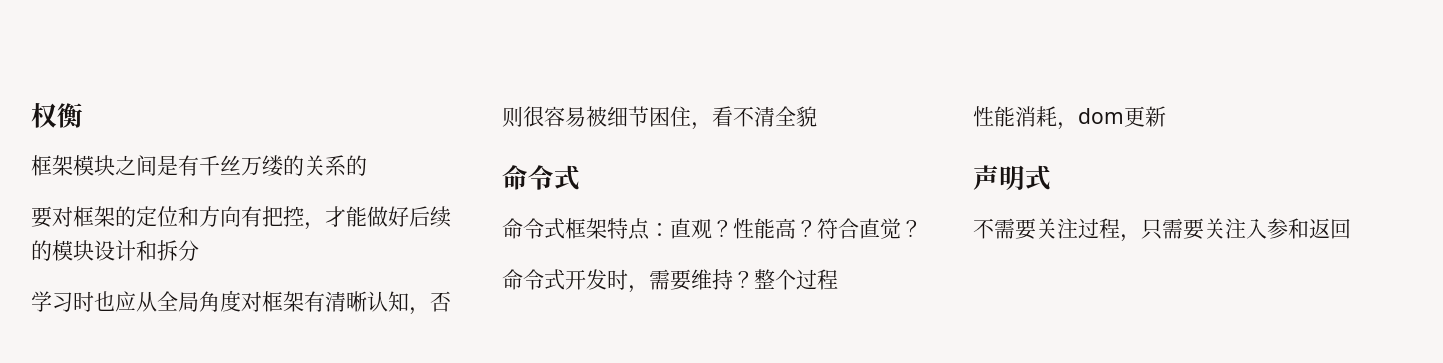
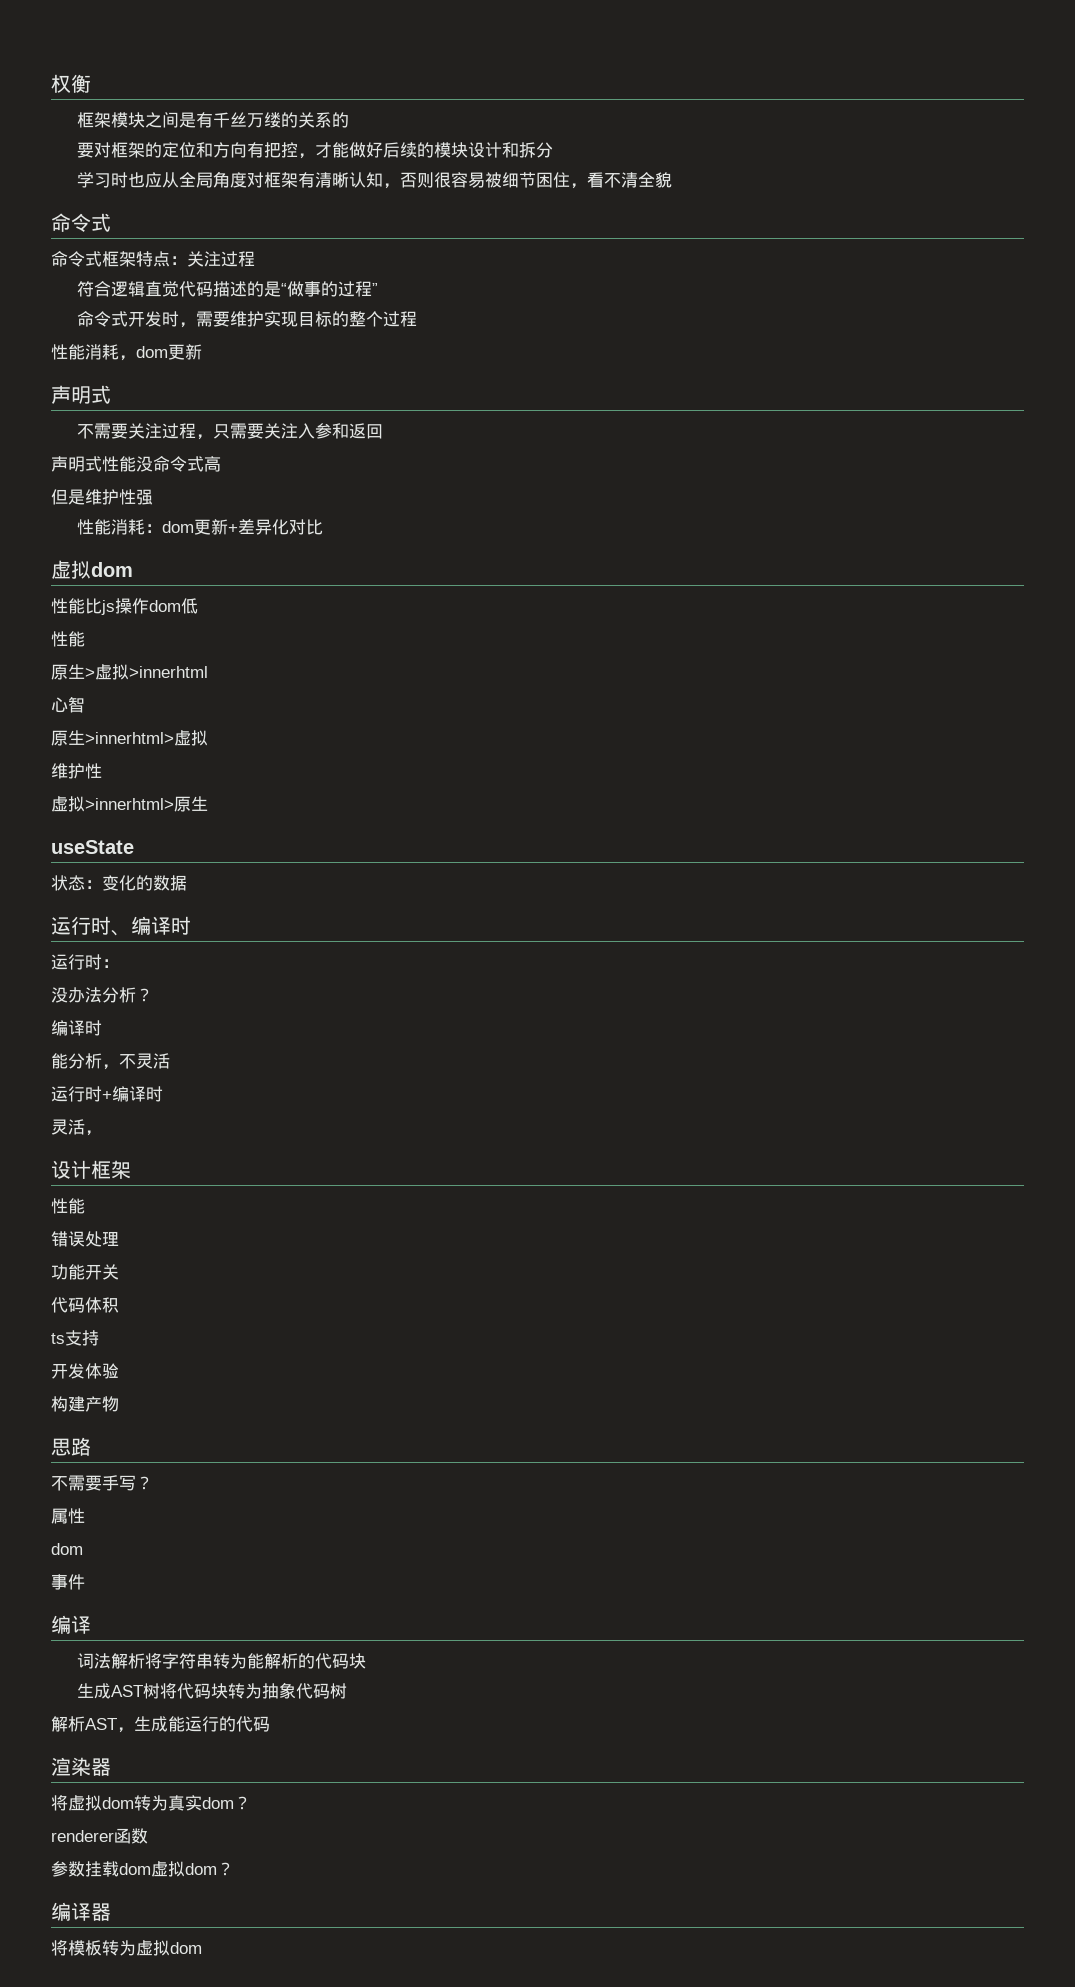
- 命令式框架特点：直观？性能高？符合直觉？
+ 命令式框架特点：关注过程
+ 符合逻辑直觉代码描述的是“做事的过程”
- 命令式开发时，需要维持？整个过程
+ 命令式开发时，需要维护实现目标的整个过程
+ 声明式性能没命令式高
+ 但是维护性强
+ 性能消耗：dom更新+差异化对比
+ 虚拟dom
+ 性能比js操作dom低
+ 性能
+ 原生>虚拟>innerhtml
+ 心智
+ 原生>innerhtml>虚拟
+ 维护性
+ 虚拟>innerhtml>原生
+ useState
+ 状态：变化的数据
+ 运行时、编译时
+ 运行时：
+ 没办法分析？
+ 编译时
+ 能分析，不灵活
+ 运行时+编译时
+ 灵活，
+ 设计框架
+ 性能
+ 错误处理
+ 功能开关
+ 代码体积
+ ts支持
+ 开发体验
+ 构建产物
+ 思路
+ 不需要手写？
+ 属性
+ dom
+ 事件
+ 编译
+ 词法解析将字符串转为能解析的代码块
+ 生成AST树将代码块转为抽象代码树
+ 解析AST，生成能运行的代码
+ 渲染器
+ 将虚拟dom转为真实dom？
+ renderer函数
+ 参数挂载dom虚拟dom？
+ 编译器
+ 将模板转为虚拟dom

